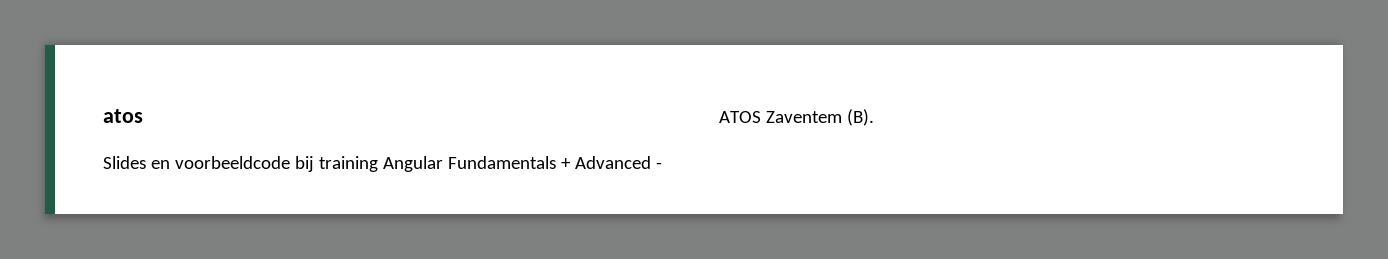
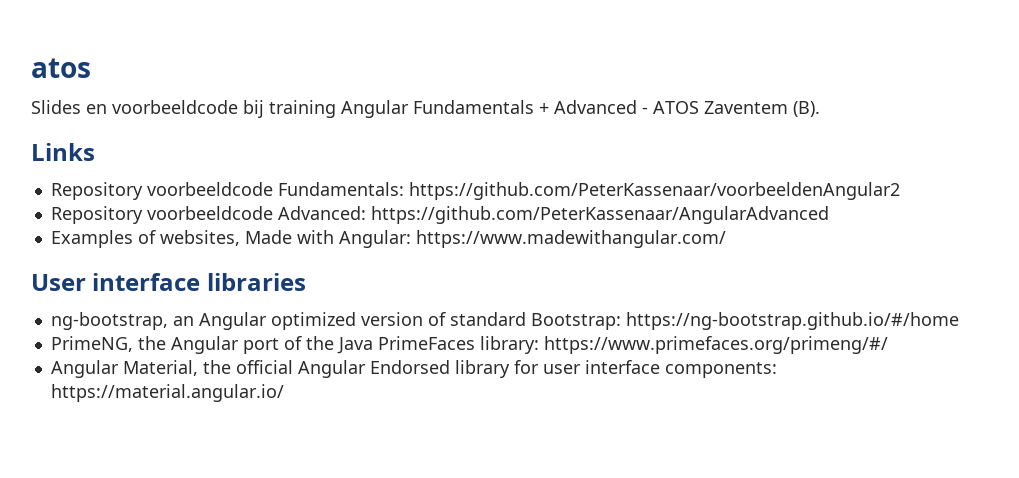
+ Links
+ Repository voorbeeldcode Fundamentals: https://github.com/PeterKassenaar/voorbeeldenAngular2
+ Repository voorbeeldcode Advanced: https://github.com/PeterKassenaar/AngularAdvanced
+ Examples of websites, Made with Angular: https://www.madewithangular.com/
+ User interface libraries
+ ng-bootstrap, an Angular optimized version of standard Bootstrap: https://ng-bootstrap.github.io/#/home
+ PrimeNG, the Angular port of the Java PrimeFaces library: https://www.primefaces.org/primeng/#/
+ Angular Material, the official Angular Endorsed library for user interface components: https://material.angular.io/

